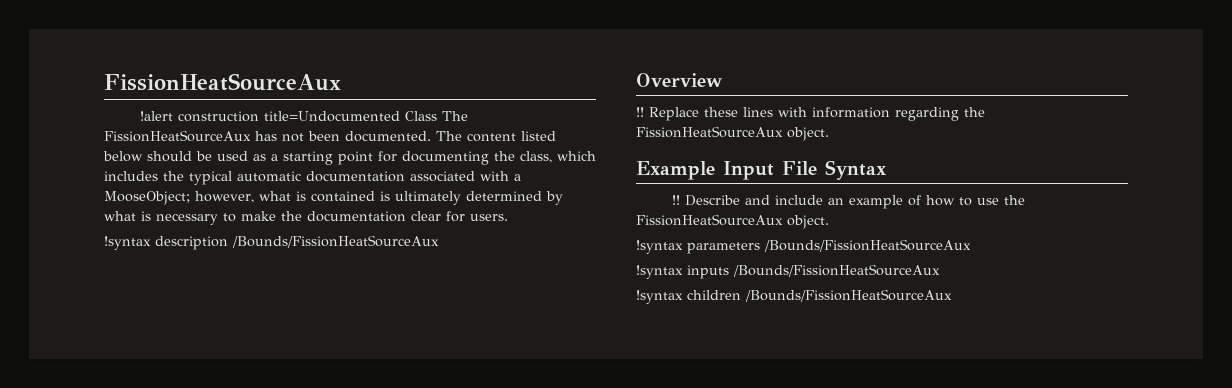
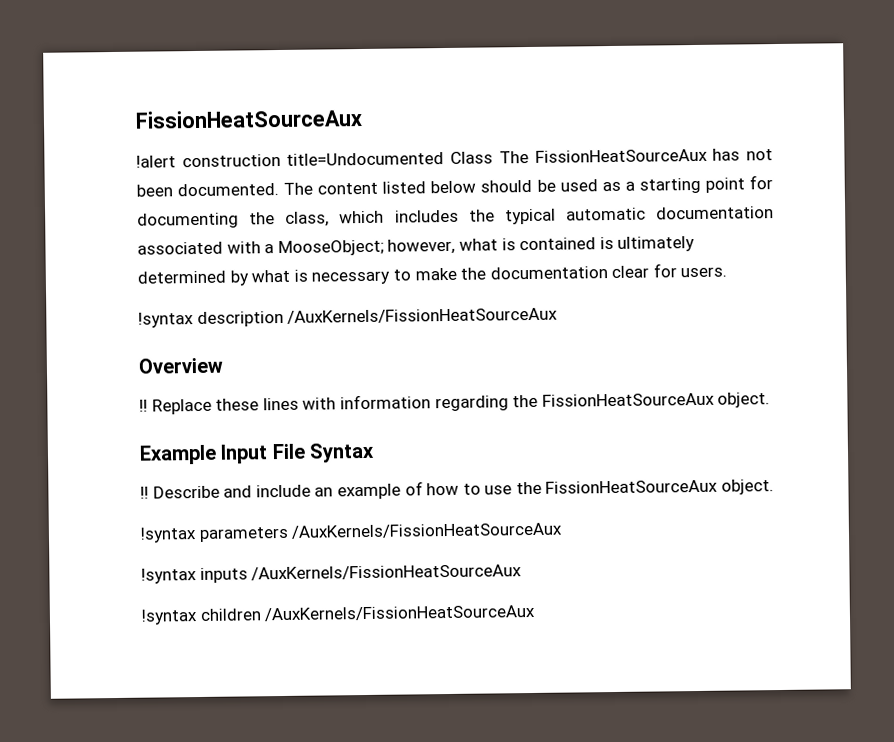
- !syntax description /Bounds/FissionHeatSourceAux
+ !syntax description /AuxKernels/FissionHeatSourceAux
- !syntax parameters /Bounds/FissionHeatSourceAux
+ !syntax parameters /AuxKernels/FissionHeatSourceAux
- !syntax inputs /Bounds/FissionHeatSourceAux
+ !syntax inputs /AuxKernels/FissionHeatSourceAux
- !syntax children /Bounds/FissionHeatSourceAux
+ !syntax children /AuxKernels/FissionHeatSourceAux

